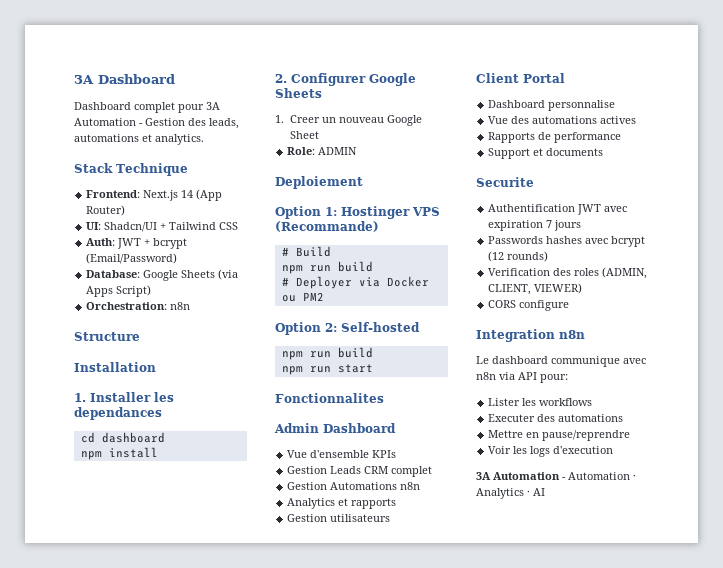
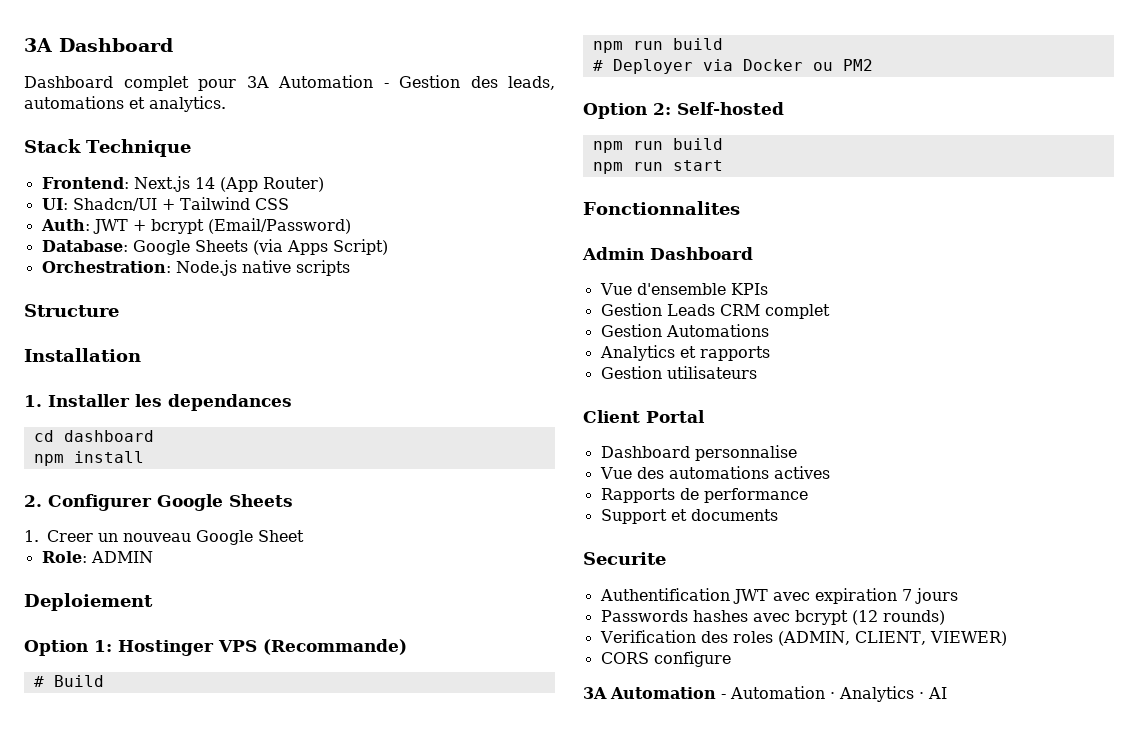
- Orchestration: n8n
+ Orchestration: Node.js native scripts
- Gestion Automations n8n
+ Gestion Automations
- Integration n8n
- Le dashboard communique avec n8n via API pour:
- Lister les workflows
- Executer des automations
- Mettre en pause/reprendre
- Voir les logs d'execution

